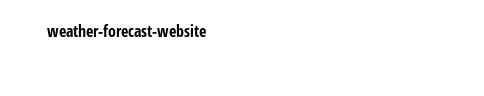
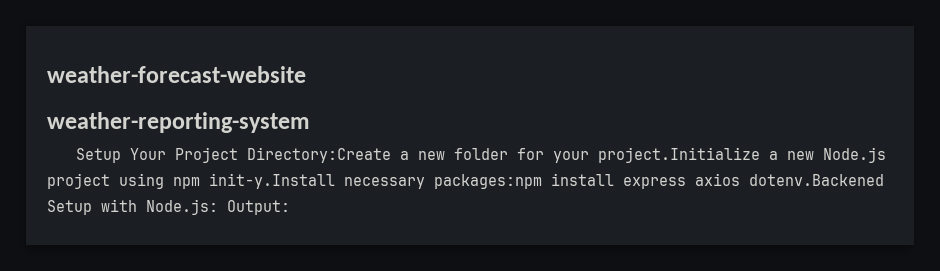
+ weather-reporting-system
+ Setup Your Project Directory:Create a new folder for your project.Initialize a new Node.js project using npm init-y.Install necessary packages:npm install express axios dotenv.Backened Setup with Node.js: Output:

